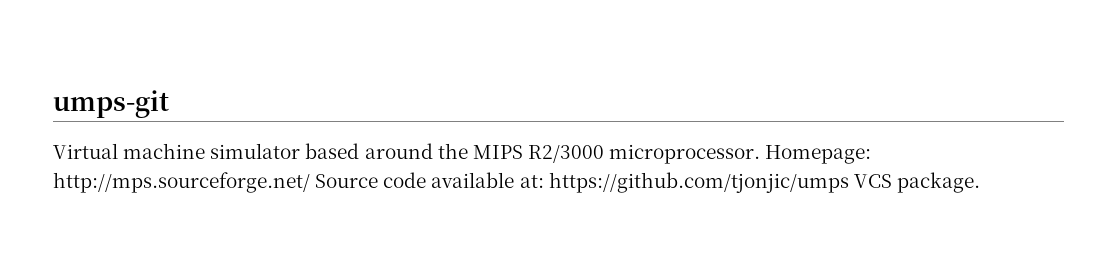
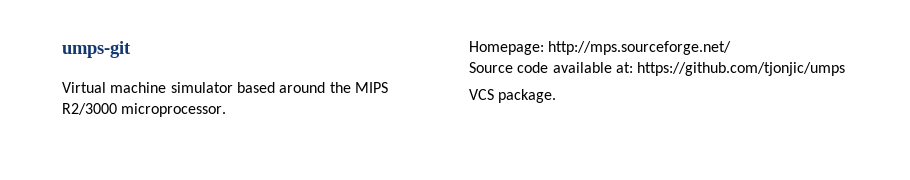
- Virtual machine simulator based around the MIPS R2/3000 microprocessor. Homepage: http://mps.sourceforge.net/ Source code available at: https://github.com/tjonjic/umps VCS package.
+ Virtual machine simulator based around the MIPS R2/3000 microprocessor.
+ Homepage: http://mps.sourceforge.net/
+ Source code available at: https://github.com/tjonjic/umps
+ VCS package.

